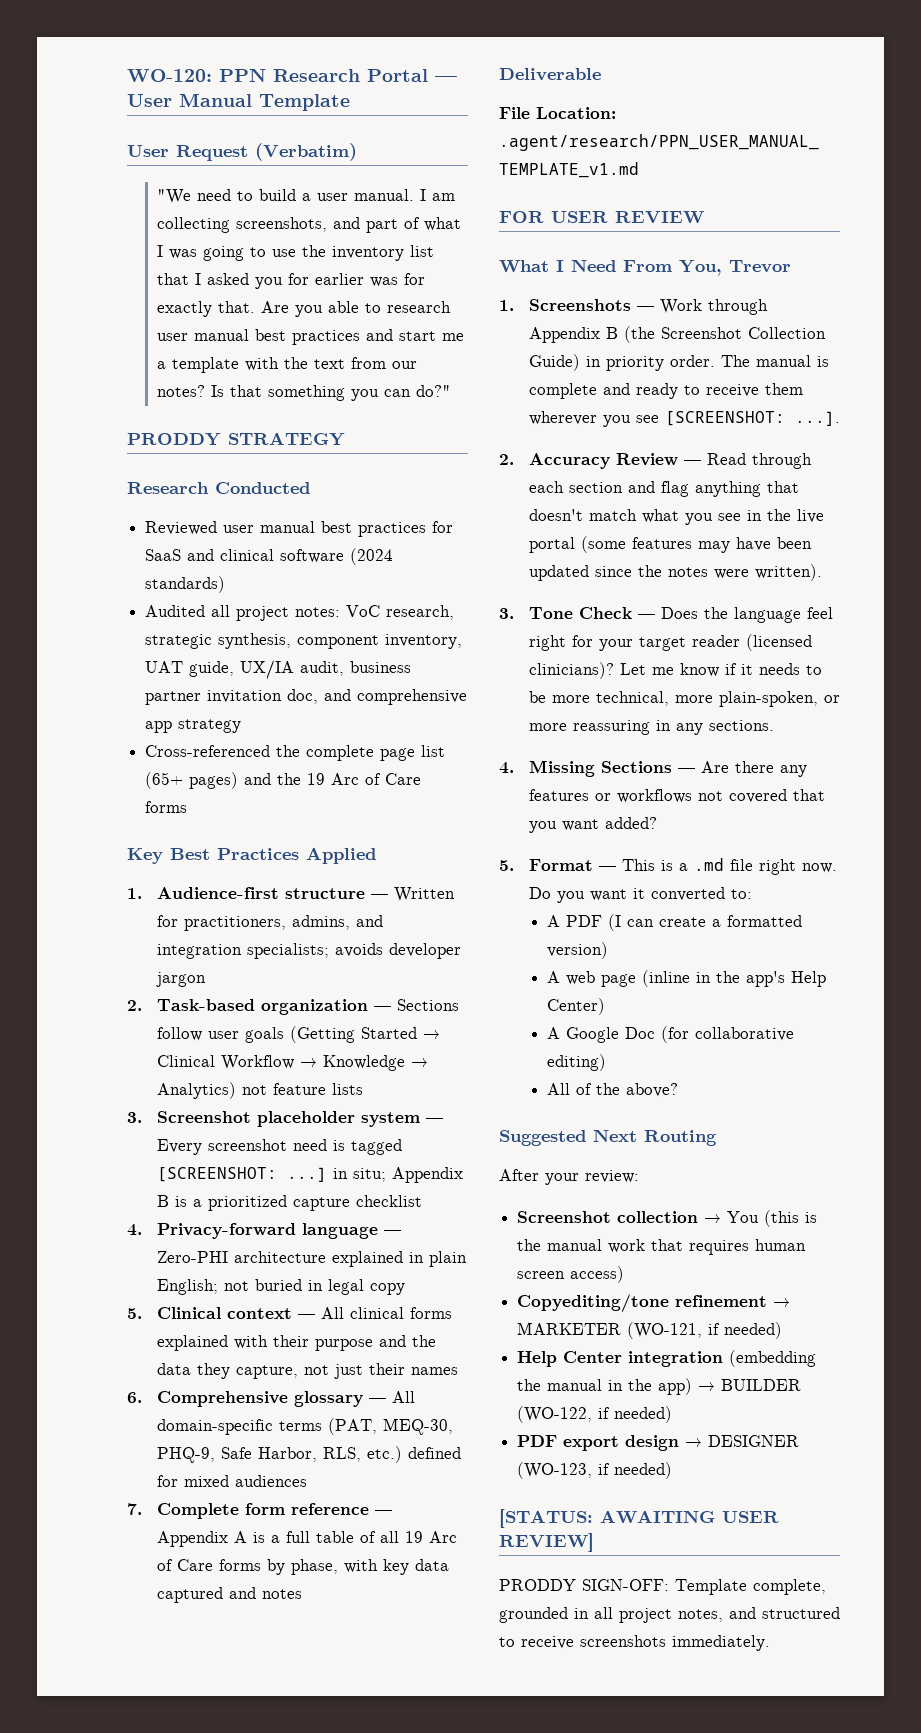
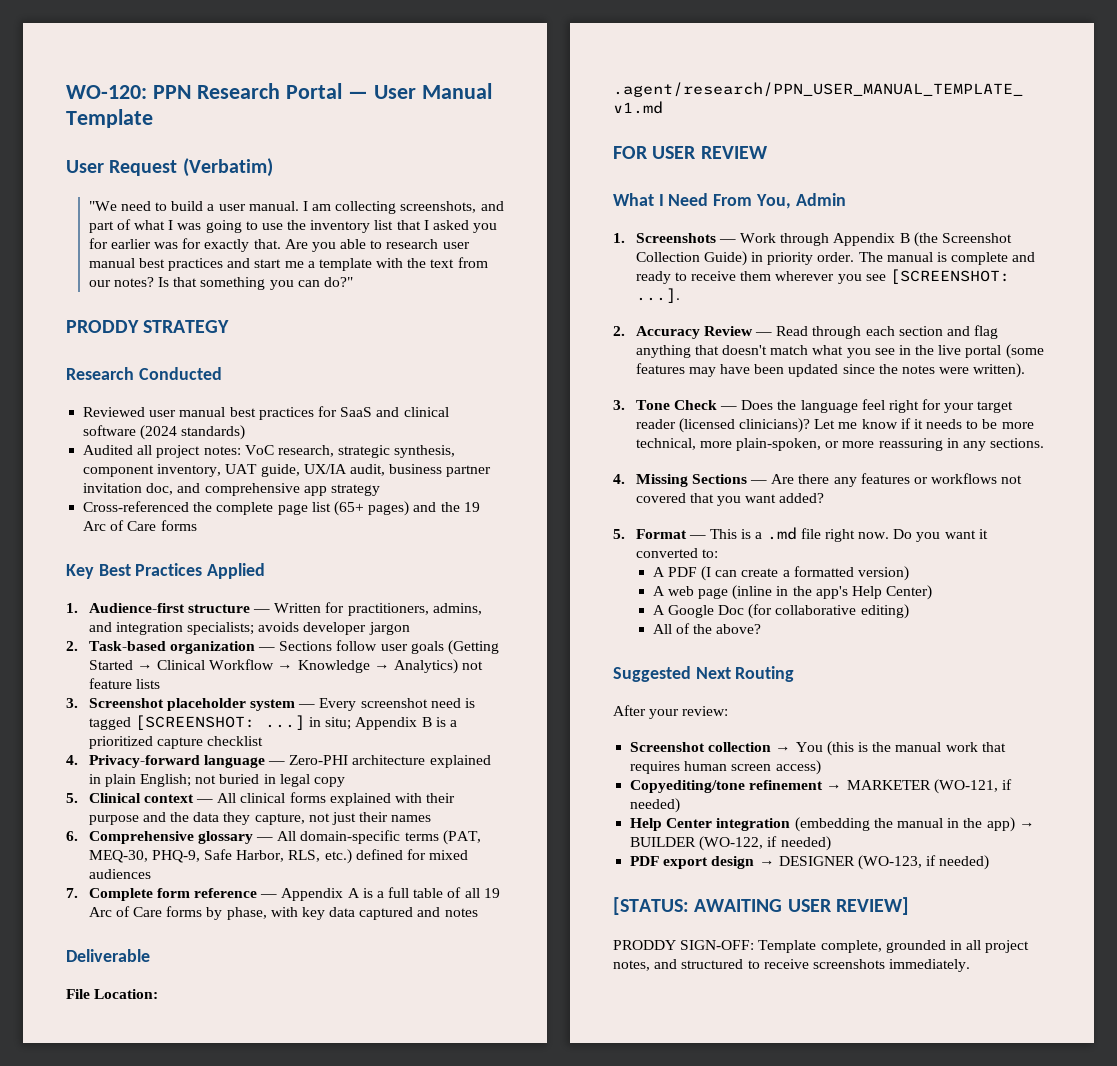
- What I Need From You, Trevor
+ What I Need From You, Admin

